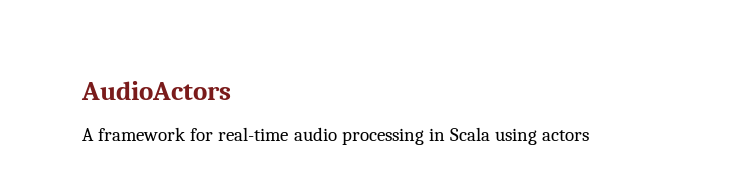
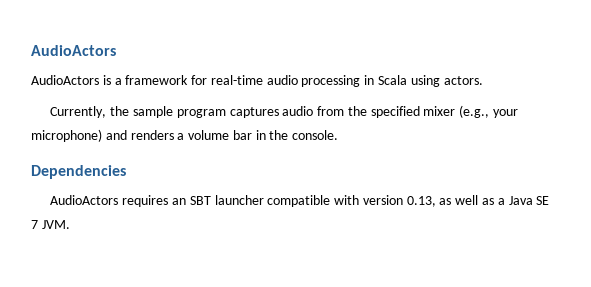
- A framework for real-time audio processing in Scala using actors
+ AudioActors is a framework for real-time audio processing in Scala using actors.
+ Currently, the sample program captures audio from the specified mixer (e.g., your microphone) and renders a volume bar in the console.
+ Dependencies
+ AudioActors requires an SBT launcher compatible with version 0.13, as well as a Java SE 7 JVM.

